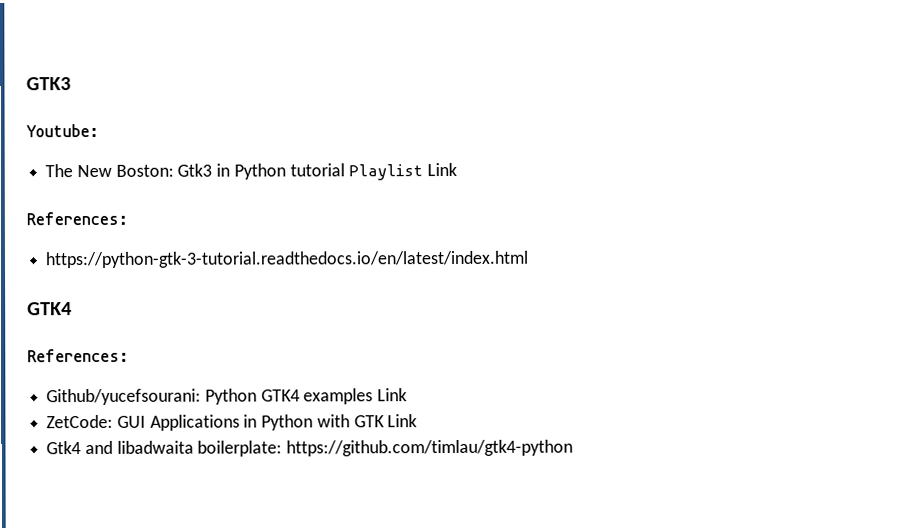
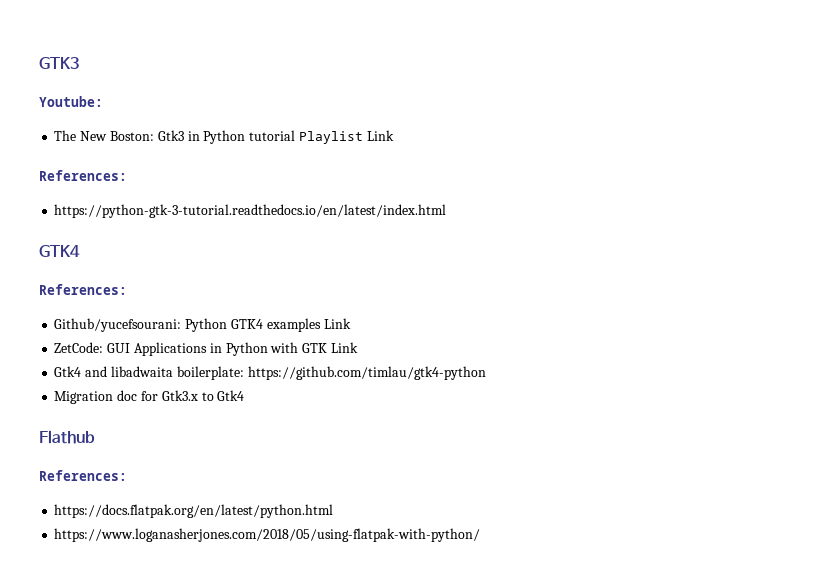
+ Migration doc for Gtk3.x to Gtk4
+ Flathub
+ References:
+ https://docs.flatpak.org/en/latest/python.html
+ https://www.loganasherjones.com/2018/05/using-flatpak-with-python/

